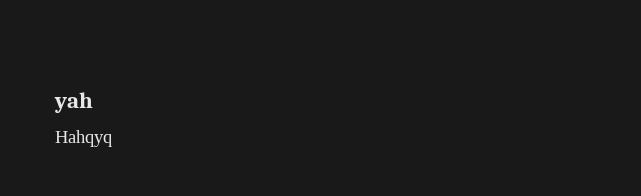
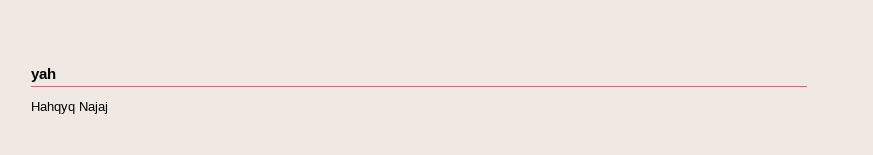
- Hahqyq
+ Hahqyq Najaj

